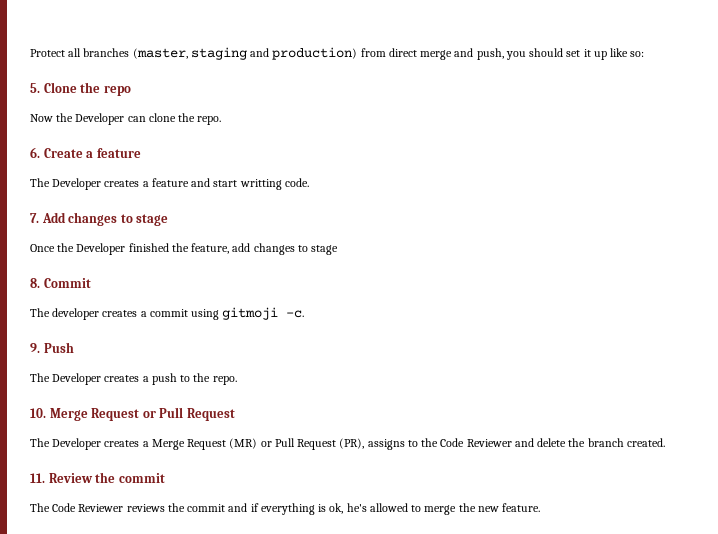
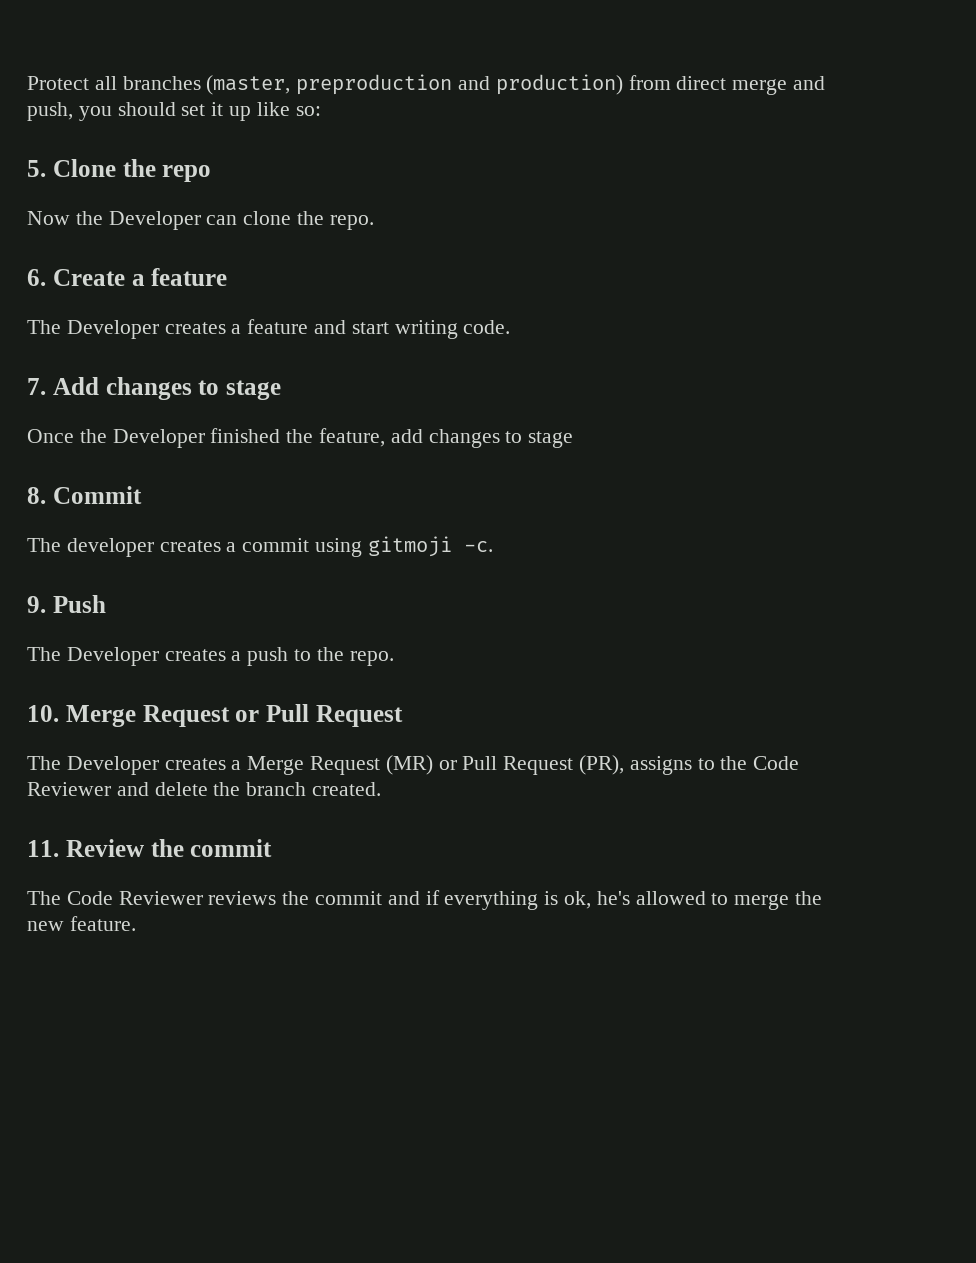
- Protect all branches (master, staging and production) from direct merge and push, you should set it up like so:
+ Protect all branches (master, preproduction and production) from direct merge and push, you should set it up like so:
- The Developer creates a feature and start writting code.
+ The Developer creates a feature and start writing code.

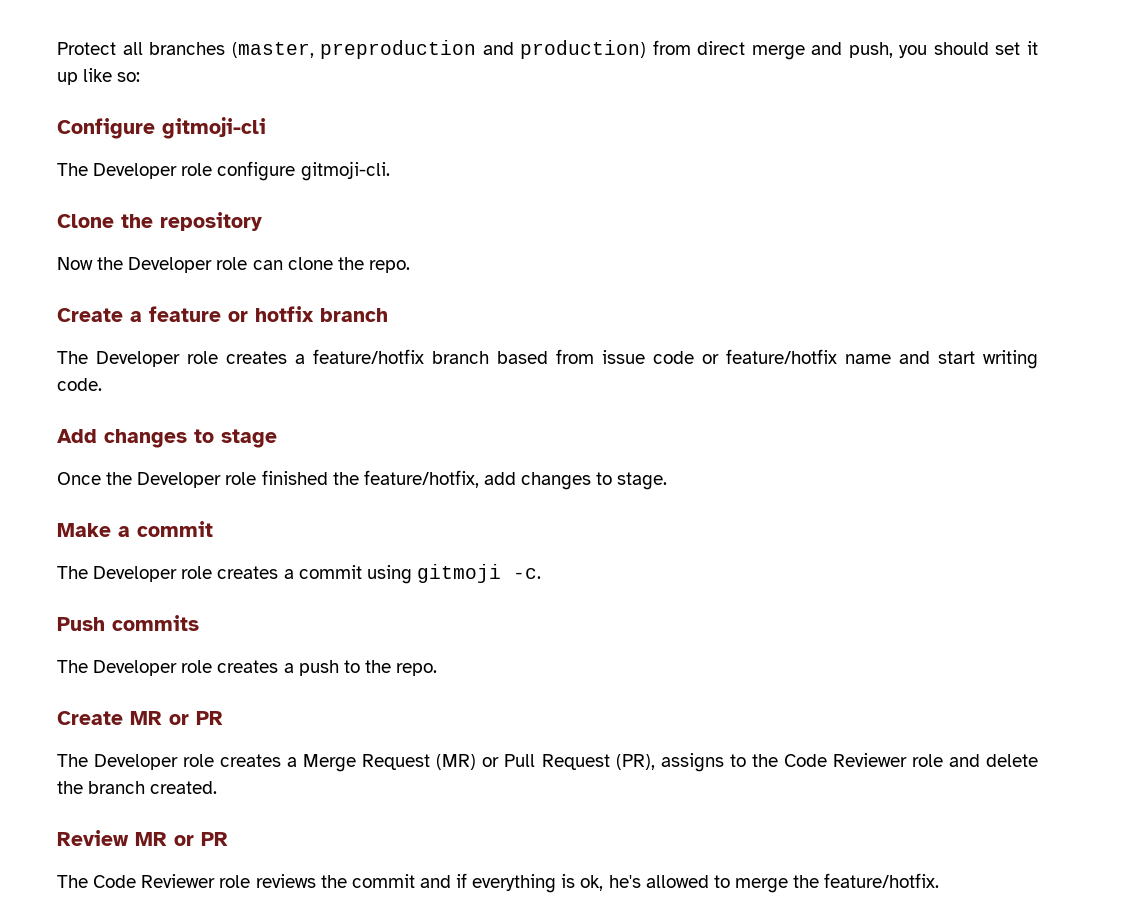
- 5. Clone the repo
+ Configure gitmoji-cli
+ The Developer role configure gitmoji-cli.
+ Clone the repository
- Now the Developer can clone the repo.
+ Now the Developer role can clone the repo.
- 6. Create a feature
- The Developer creates a feature and start writing code.
+ Create a feature or hotfix branch
+ The Developer role creates a feature/hotfix branch based from issue code or feature/hotfix name and start writing code.
- 7. Add changes to stage
+ Add changes to stage
- Once the Developer finished the feature, add changes to stage
- 8. Commit
- The developer creates a commit using gitmoji -c.
+ Once the Developer role finished the feature/hotfix, add changes to stage.
+ Make a commit
+ The Developer role creates a commit using gitmoji -c.
- 9. Push
- The Developer creates a push to the repo.
+ Push commits
+ The Developer role creates a push to the repo.
- 10. Merge Request or Pull Request
- The Developer creates a Merge Request (MR) or Pull Request (PR), assigns to the Code Reviewer and delete the branch created.
+ Create MR or PR
+ The Developer role creates a Merge Request (MR) or Pull Request (PR), assigns to the Code Reviewer role and delete the branch created.
- 11. Review the commit
+ Review MR or PR
- The Code Reviewer reviews the commit and if everything is ok, he's allowed to merge the new feature.
+ The Code Reviewer role reviews the commit and if everything is ok, he's allowed to merge the feature/hotfix.

